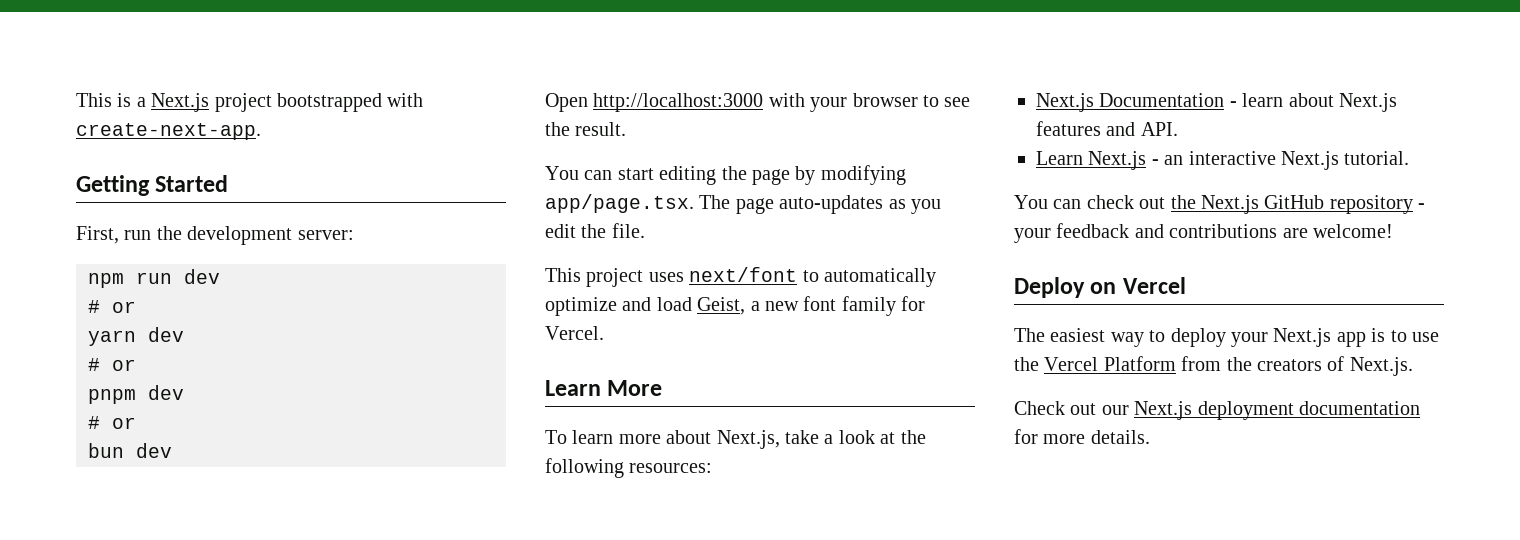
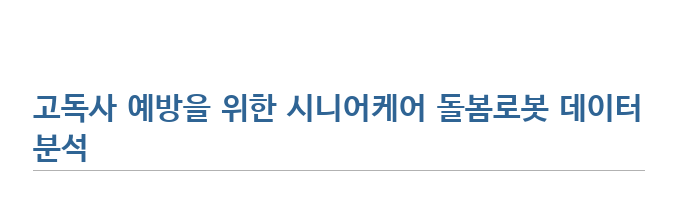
- This is a Next.js project bootstrapped with create-next-app.
- Getting Started
- First, run the development server:
- npm run dev
- # or
- yarn dev
- # or
- pnpm dev
- # or
- bun dev
- Open http://localhost:3000 with your browser to see the result.
- You can start editing the page by modifying app/page.tsx. The page auto-updates as you edit the file.
- This project uses next/font to automatically optimize and load Geist, a new font family for Vercel.
- Learn More
- To learn more about Next.js, take a look at the following resources:
- Next.js Documentation - learn about Next.js features and API.
- Learn Next.js - an interactive Next.js tutorial.
- You can check out the Next.js GitHub repository - your feedback and contributions are welcome!
- Deploy on Vercel
- The easiest way to deploy your Next.js app is to use the Vercel Platform from the creators of Next.js.
- Check out our Next.js deployment documentation for more details.
+ 고독사 예방을 위한 시니어케어 돌봄로봇 데이터 분석

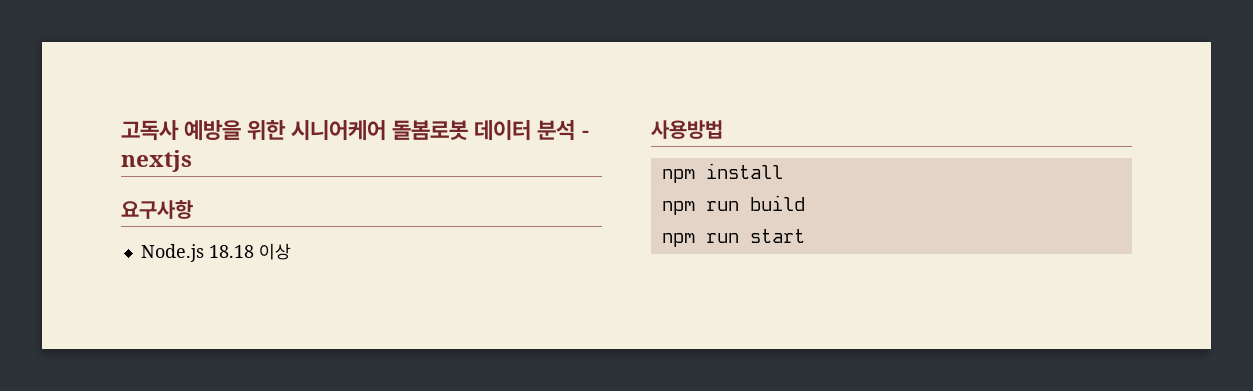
- 고독사 예방을 위한 시니어케어 돌봄로봇 데이터 분석
+ 고독사 예방을 위한 시니어케어 돌봄로봇 데이터 분석 - nextjs
+ 요구사항
+ Node.js 18.18 이상
+ 사용방법
+ npm install
+ npm run build
+ npm run start

